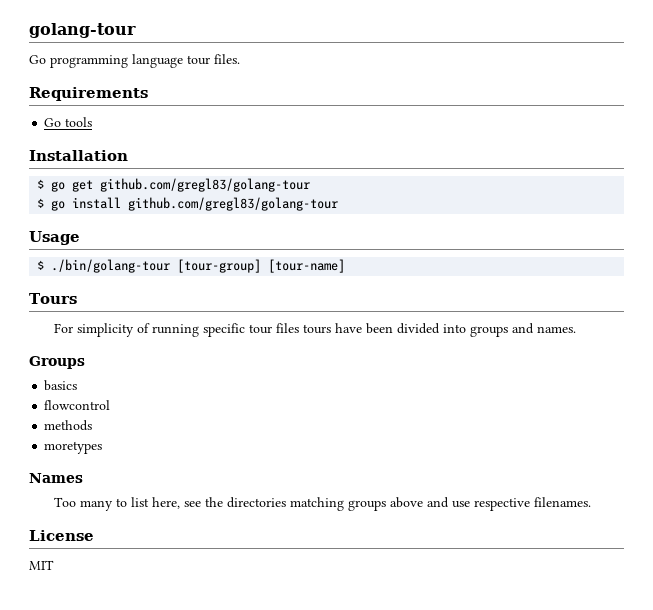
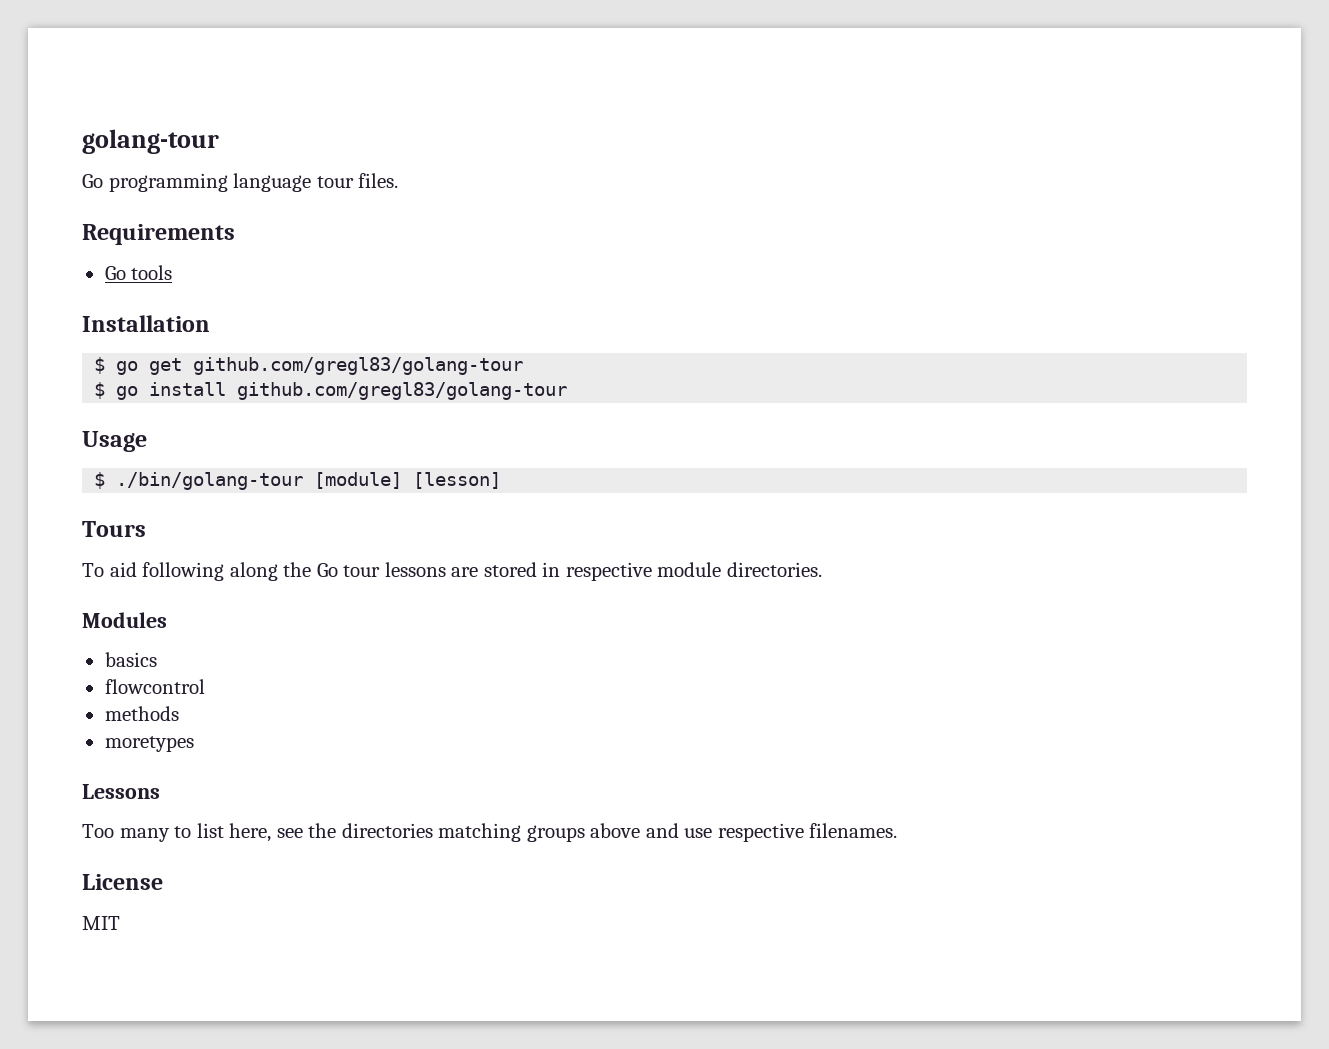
- $ ./bin/golang-tour [tour-group] [tour-name]
+ $ ./bin/golang-tour [module] [lesson]
- For simplicity of running specific tour files tours have been divided into groups and names.
- Groups
+ To aid following along the Go tour lessons are stored in respective module directories.
+ Modules
- Names
+ Lessons

